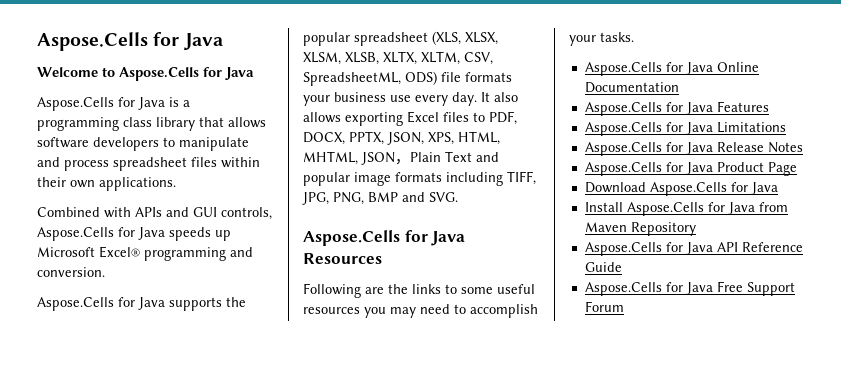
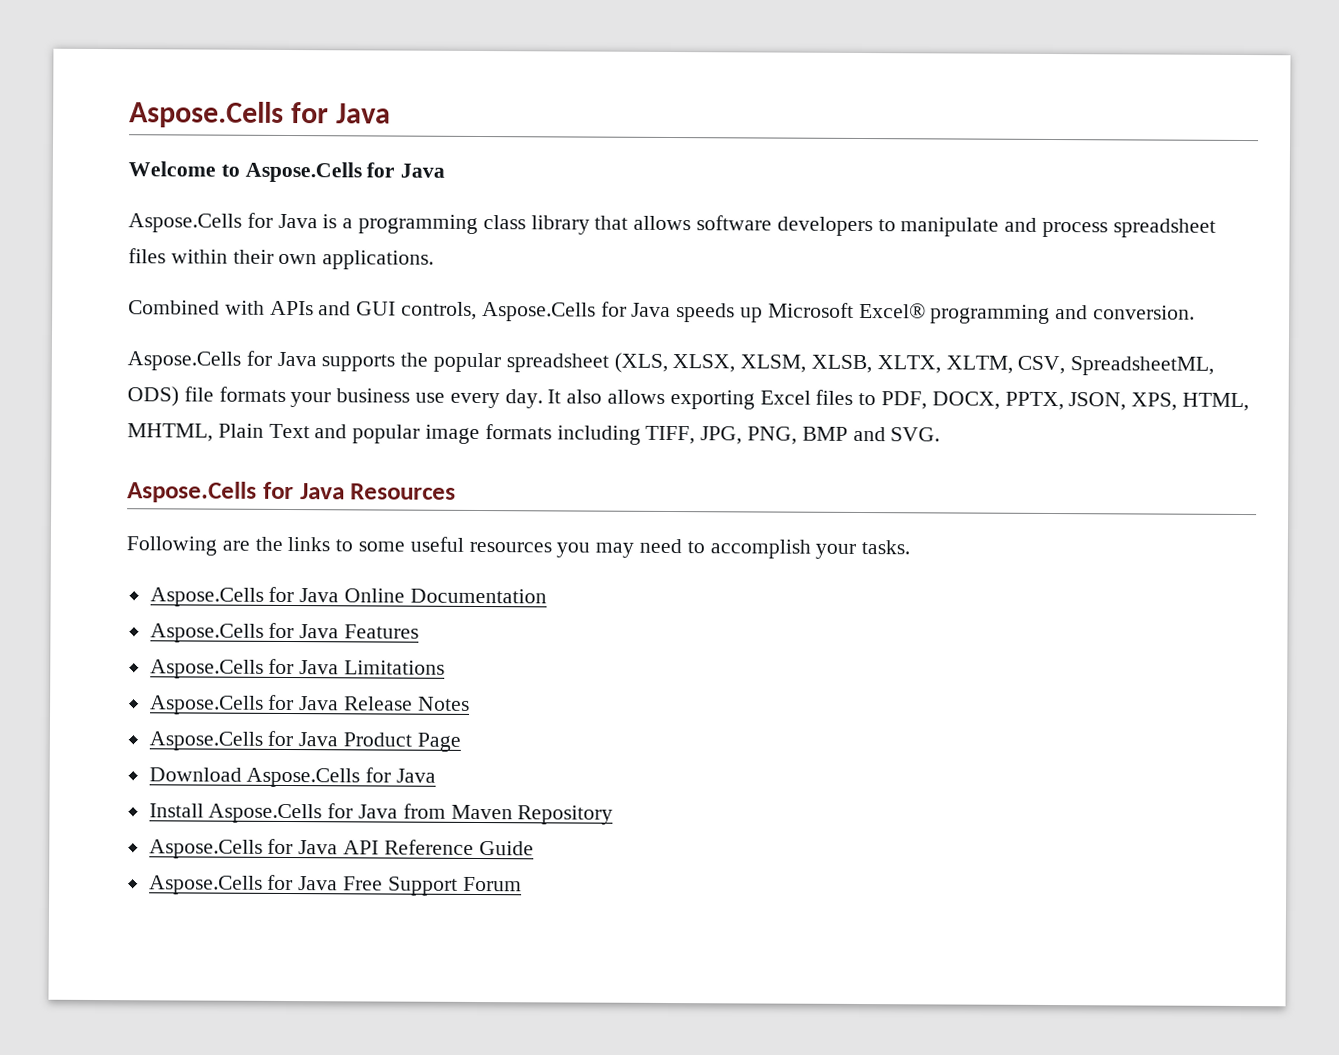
- It also allows exporting Excel files to PDF, DOCX, PPTX, JSON, XPS, HTML, MHTML, JSON，Plain Text and popular image formats including TIFF, JPG, PNG, BMP and SVG.
+ It also allows exporting Excel files to PDF, DOCX, PPTX, JSON, XPS, HTML, MHTML, Plain Text and popular image formats including TIFF, JPG, PNG, BMP and SVG.

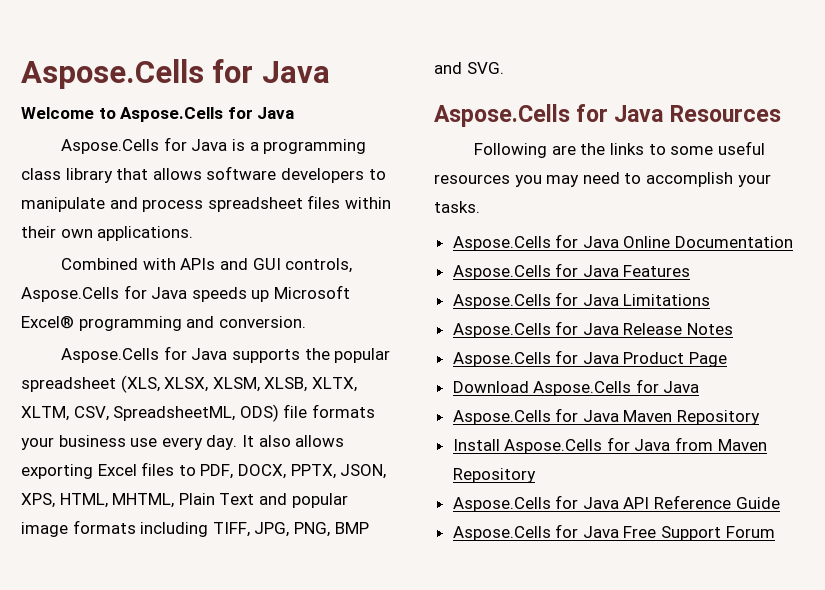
+ Aspose.Cells for Java Maven Repository

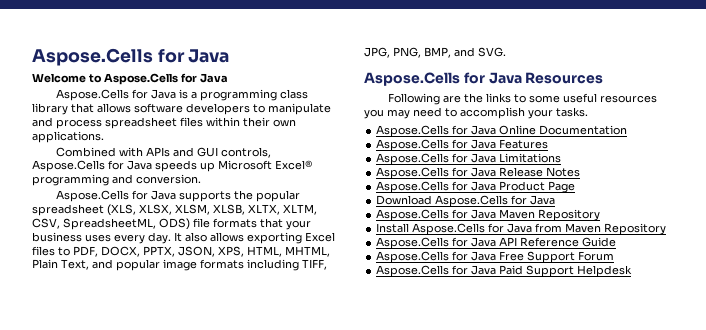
- Aspose.Cells for Java supports the popular spreadsheet (XLS, XLSX, XLSM, XLSB, XLTX, XLTM, CSV, SpreadsheetML, ODS) file formats your business use every day.
+ Aspose.Cells for Java supports the popular spreadsheet (XLS, XLSX, XLSM, XLSB, XLTX, XLTM, CSV, SpreadsheetML, ODS) file formats that your business uses every day.
- It also allows exporting Excel files to PDF, DOCX, PPTX, JSON, XPS, HTML, MHTML, Plain Text and popular image formats including TIFF, JPG, PNG, BMP and SVG.
+ It also allows exporting Excel files to PDF, DOCX, PPTX, JSON, XPS, HTML, MHTML, Plain Text, and popular image formats including TIFF, JPG, PNG, BMP, and SVG.
+ Aspose.Cells for Java Paid Support Helpdesk

